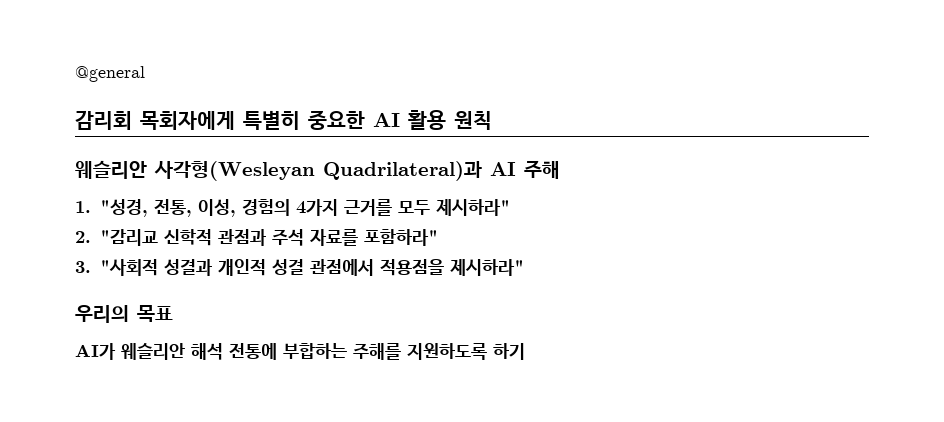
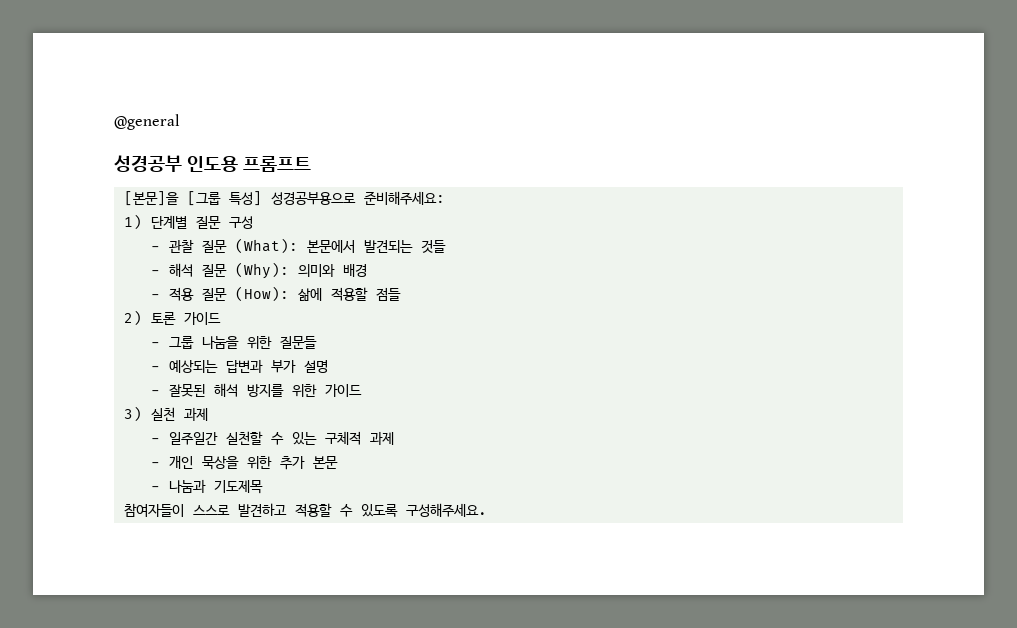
- 감리회 목회자에게 특별히 중요한 AI 활용 원칙
- 웨슬리안 사각형(Wesleyan Quadrilateral)과 AI 주해
- 1. "성경, 전통, 이성, 경험의 4가지 근거를 모두 제시하라"
- 2. "감리교 신학적 관점과 주석 자료를 포함하라"
- 3. "사회적 성결과 개인적 성결 관점에서 적용점을 제시하라"
- 우리의 목표
- AI가 웨슬리안 해석 전통에 부합하는 주해를 지원하도록 하기
+ 성경공부 인도용 프롬프트
+ [본문]을 [그룹 특성] 성경공부용으로 준비해주세요:
+ 1) 단계별 질문 구성
+ - 관찰 질문 (What): 본문에서 발견되는 것들
+ - 해석 질문 (Why): 의미와 배경
+ - 적용 질문 (How): 삶에 적용할 점들
+ 2) 토론 가이드
+ - 그룹 나눔을 위한 질문들
+ - 예상되는 답변과 부가 설명
+ - 잘못된 해석 방지를 위한 가이드
+ 3) 실천 과제
+ - 일주일간 실천할 수 있는 구체적 과제
+ - 개인 묵상을 위한 추가 본문
+ - 나눔과 기도제목
+ 참여자들이 스스로 발견하고 적용할 수 있도록 구성해주세요.

